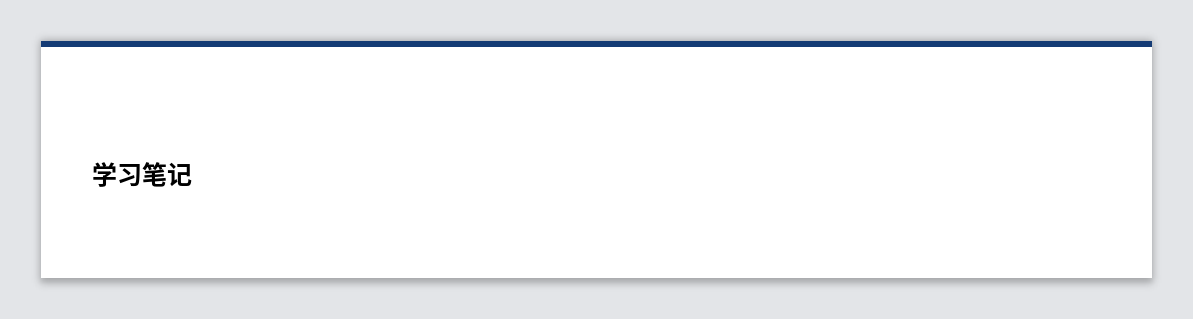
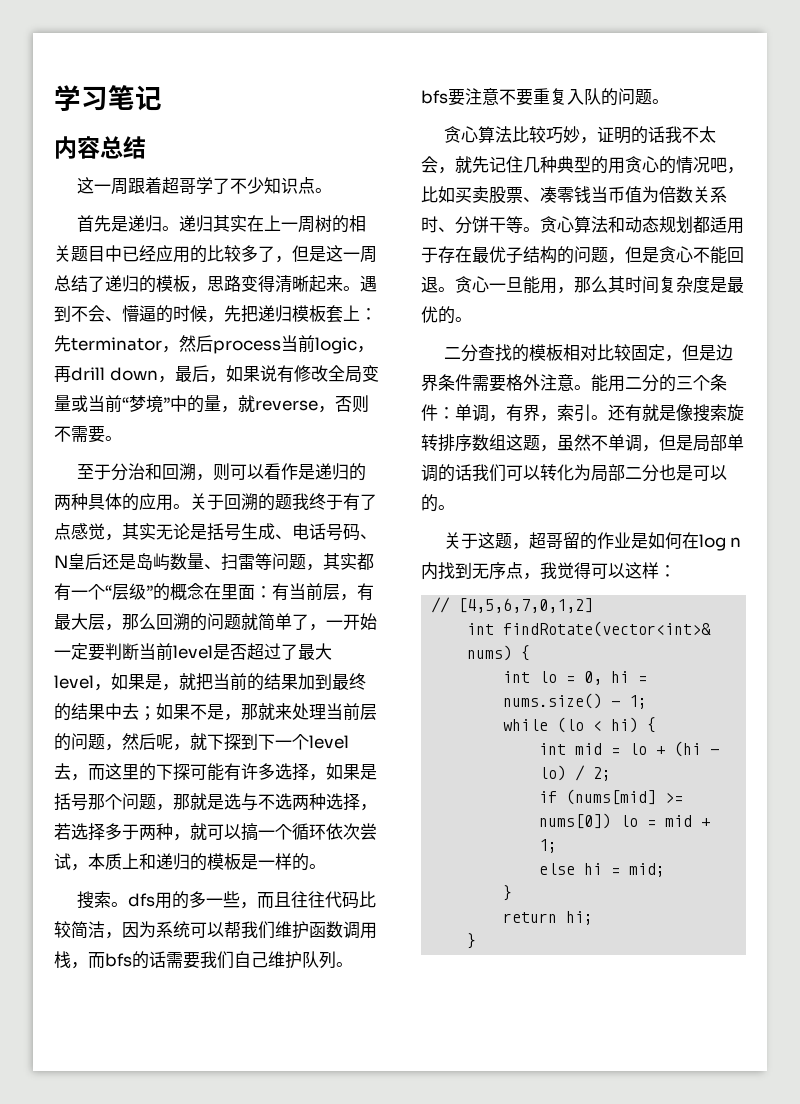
+ 内容总结
+ 这一周跟着超哥学了不少知识点。
+ 首先是递归。递归其实在上一周树的相关题目中已经应用的比较多了，但是这一周总结了递归的模板，思路变得清晰起来。遇到不会、懵逼的时候，先把递归模板套上：先terminator，然后process当前logic，再drill down，最后，如果说有修改全局变量或当前“梦境”中的量，就reverse，否则不需要。
+ 至于分治和回溯，则可以看作是递归的两种具体的应用。关于回溯的题我终于有了点感觉，其实无论是括号生成、电话号码、N皇后还是岛屿数量、扫雷等问题，其实都有一个“层级”的概念在里面：有当前层，有最大层，那么回溯的问题就简单了，一开始一定要判断当前level是否超过了最大level，如果是，就把当前的结果加到最终的结果中去；如果不是，那就来处理当前层的问题，然后呢，就下探到下一个level去，而这里的下探可能有许多选择，如果是括号那个问题，那就是选与不选两种选择，若选择多于两种，就可以搞一个循环依次尝试，本质上和递归的模板是一样的。
+ 搜索。dfs用的多一些，而且往往代码比较简洁，因为系统可以帮我们维护函数调用栈，而bfs的话需要我们自己维护队列。bfs要注意不要重复入队的问题。
+ 贪心算法比较巧妙，证明的话我不太会，就先记住几种典型的用贪心的情况吧，比如买卖股票、凑零钱当币值为倍数关系时、分饼干等。贪心算法和动态规划都适用于存在最优子结构的问题，但是贪心不能回退。贪心一旦能用，那么其时间复杂度是最优的。
+ 二分查找的模板相对比较固定，但是边界条件需要格外注意。能用二分的三个条件：单调，有界，索引。还有就是像搜索旋转排序数组这题，虽然不单调，但是局部单调的话我们可以转化为局部二分也是可以的。
+ 关于这题，超哥留的作业是如何在log n内找到无序点，我觉得可以这样：
+ // [4,5,6,7,0,1,2]
+ int findRotate(vector<int>& nums) {
+ int lo = 0, hi = nums.size() - 1;
+ while (lo < hi) {
+ int mid = lo + (hi - lo) / 2;
+ if (nums[mid] >= nums[0]) lo = mid + 1;
+ else hi = mid;
+ }
+ return hi;
+ }

